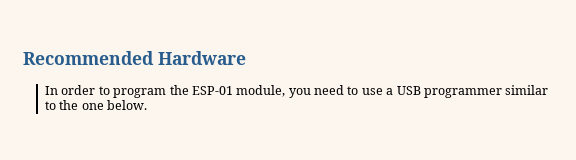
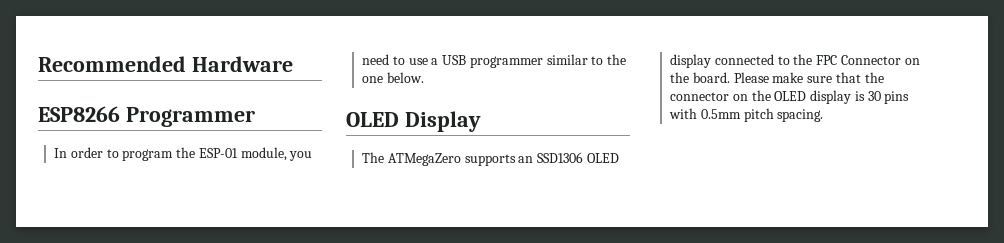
+ ESP8266 Programmer
+ OLED Display
+ The ATMegaZero supports an SSD1306 OLED display connected to the FPC Connector on the board. Please make sure that the connector on the OLED display is 30 pins with 0.5mm pitch spacing.

